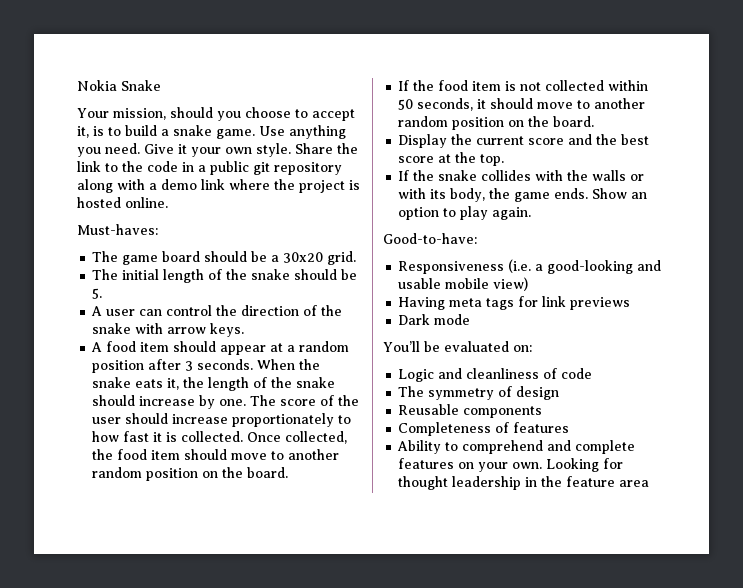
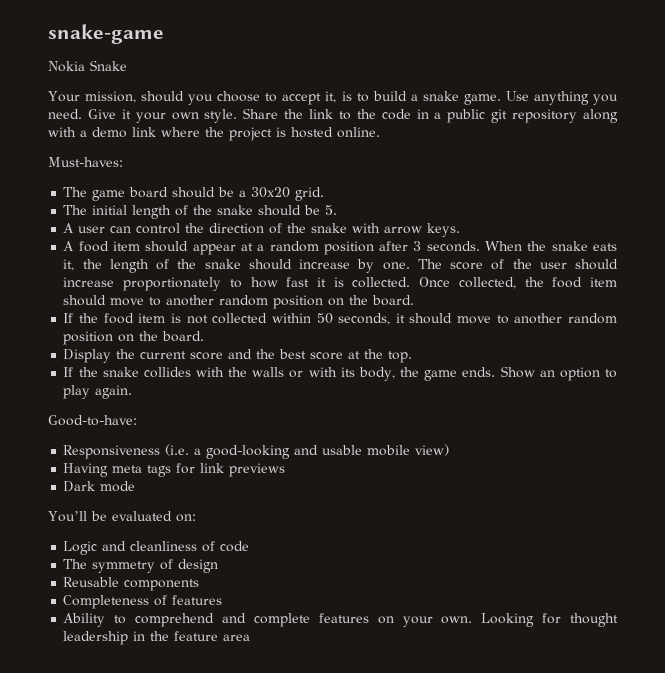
+ snake-game

